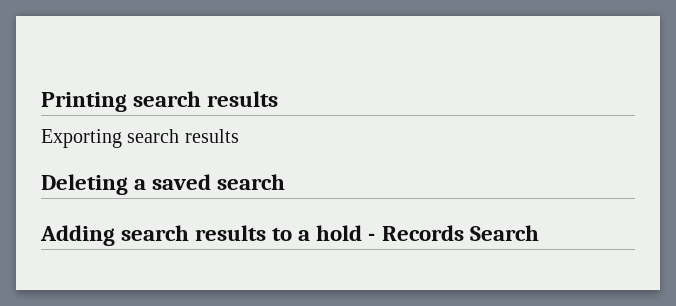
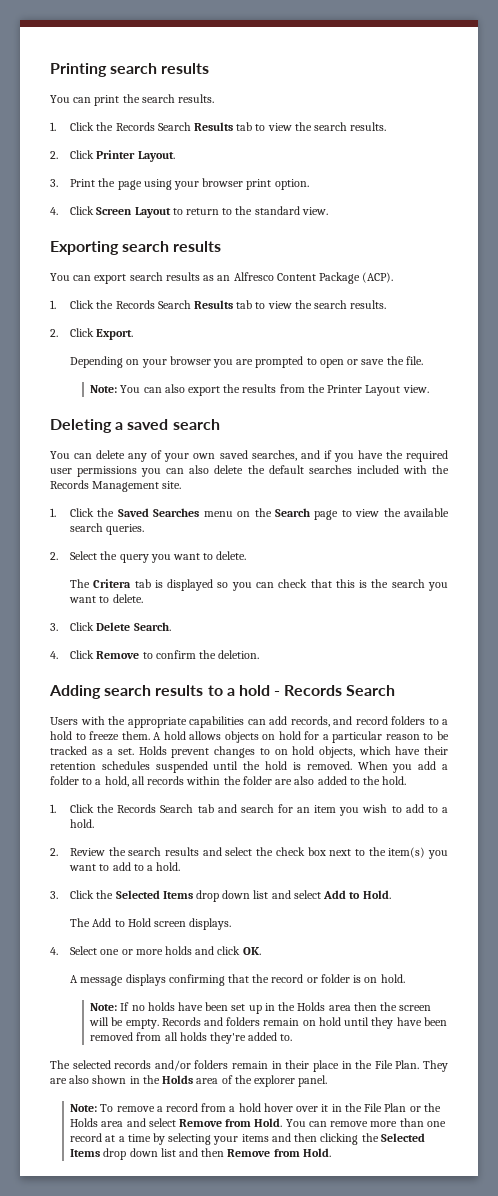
+ You can print the search results.
+ 1. Click the Records Search Results tab to view the search results.
+ 2. Click Printer Layout.
+ 3. Print the page using your browser print option.
+ 4. Click Screen Layout to return to the standard view.
  Exporting search results
+ You can export search results as an Alfresco Content Package (ACP).
+ 1. Click the Records Search Results tab to view the search results.
+ 2. Click Export.
+ Depending on your browser you are prompted to open or save the file.
+ Note: You can also export the results from the Printer Layout view.
  Deleting a saved search
+ You can delete any of your own saved searches, and if you have the required user permissions you can also delete the default searches included with the Records Management site.
+ 1. Click the Saved Searches menu on the Search page to view the available search queries.
+ 2. Select the query you want to delete.
+ The Critera tab is displayed so you can check that this is the search you want to delete.
+ 3. Click Delete Search.
+ 4. Click Remove to confirm the deletion.
+ Users with the appropriate capabilities can add records, and record folders to a hold to freeze them. A hold allows objects on hold for a particular reason to be tracked as a set. Holds prevent changes to on hold objects, which have their retention schedules suspended until the hold is removed. When you add a folder to a hold, all records within the folder are also added to the hold.
+ 1. Click the Records Search tab and search for an item you wish to add to a hold.
+ 2. Review the search results and select the check box next to the item(s) you want to add to a hold.
+ 3. Click the Selected Items drop down list and select Add to Hold.
+ The Add to Hold screen displays.
+ 4. Select one or more holds and click OK.
+ A message displays confirming that the record or folder is on hold.
+ Note: If no holds have been set up in the Holds area then the screen will be empty. Records and folders remain on hold until they have been removed from all holds they're added to.
+ The selected records and/or folders remain in their place in the File Plan. They are also shown in the Holds area of the explorer panel.
+ Note: To remove a record from a hold hover over it in the File Plan or the Holds area and select Remove from Hold. You can remove more than one record at a time by selecting your items and then clicking the Selected Items drop down list and then Remove from Hold.

